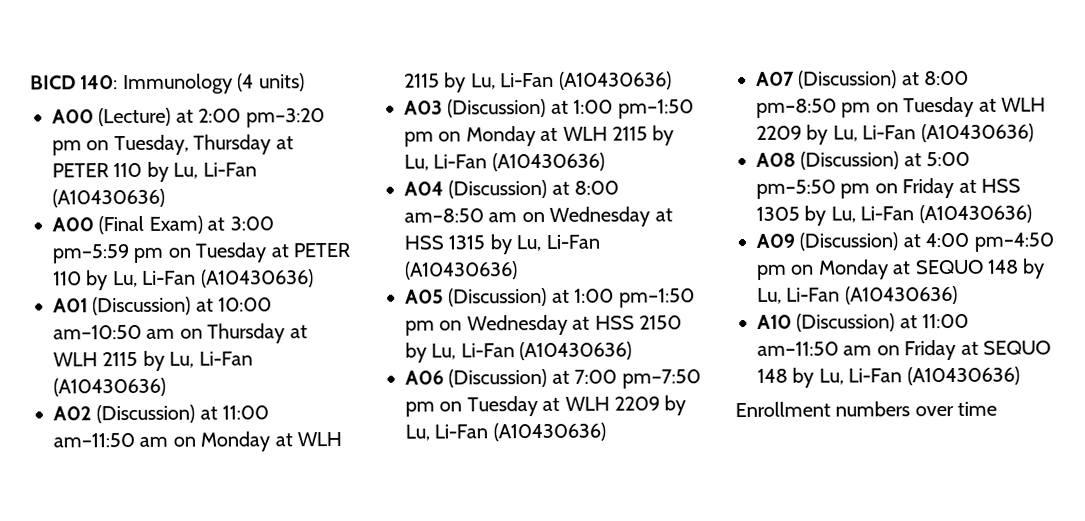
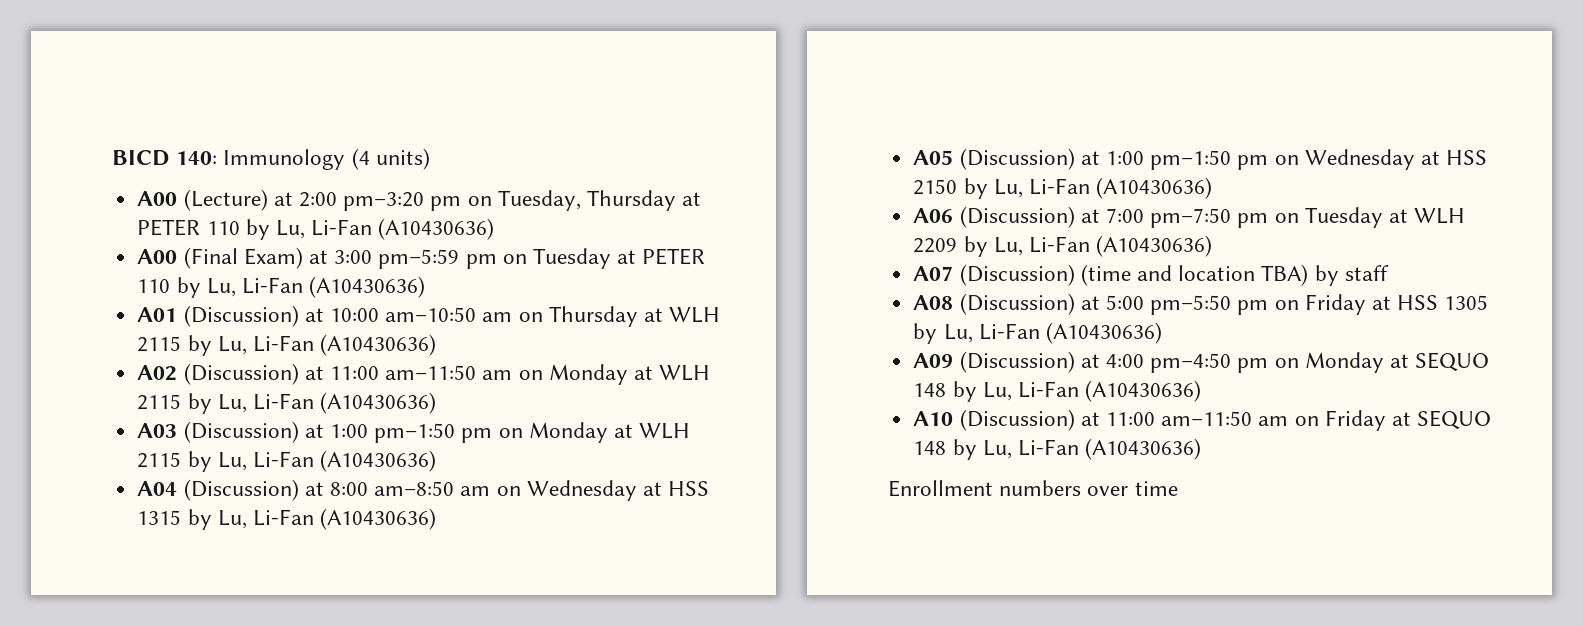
- A07 (Discussion) at 8:00 pm–8:50 pm on Tuesday at WLH 2209 by Lu, Li-Fan (A10430636)
+ A07 (Discussion) (time and location TBA) by staff

